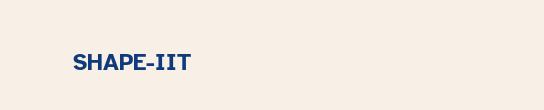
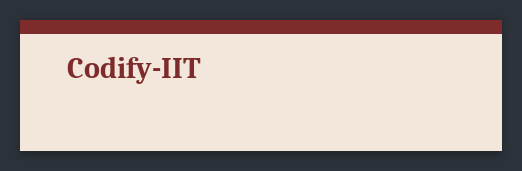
- SHAPE-IIT
+ Codify-IIT

